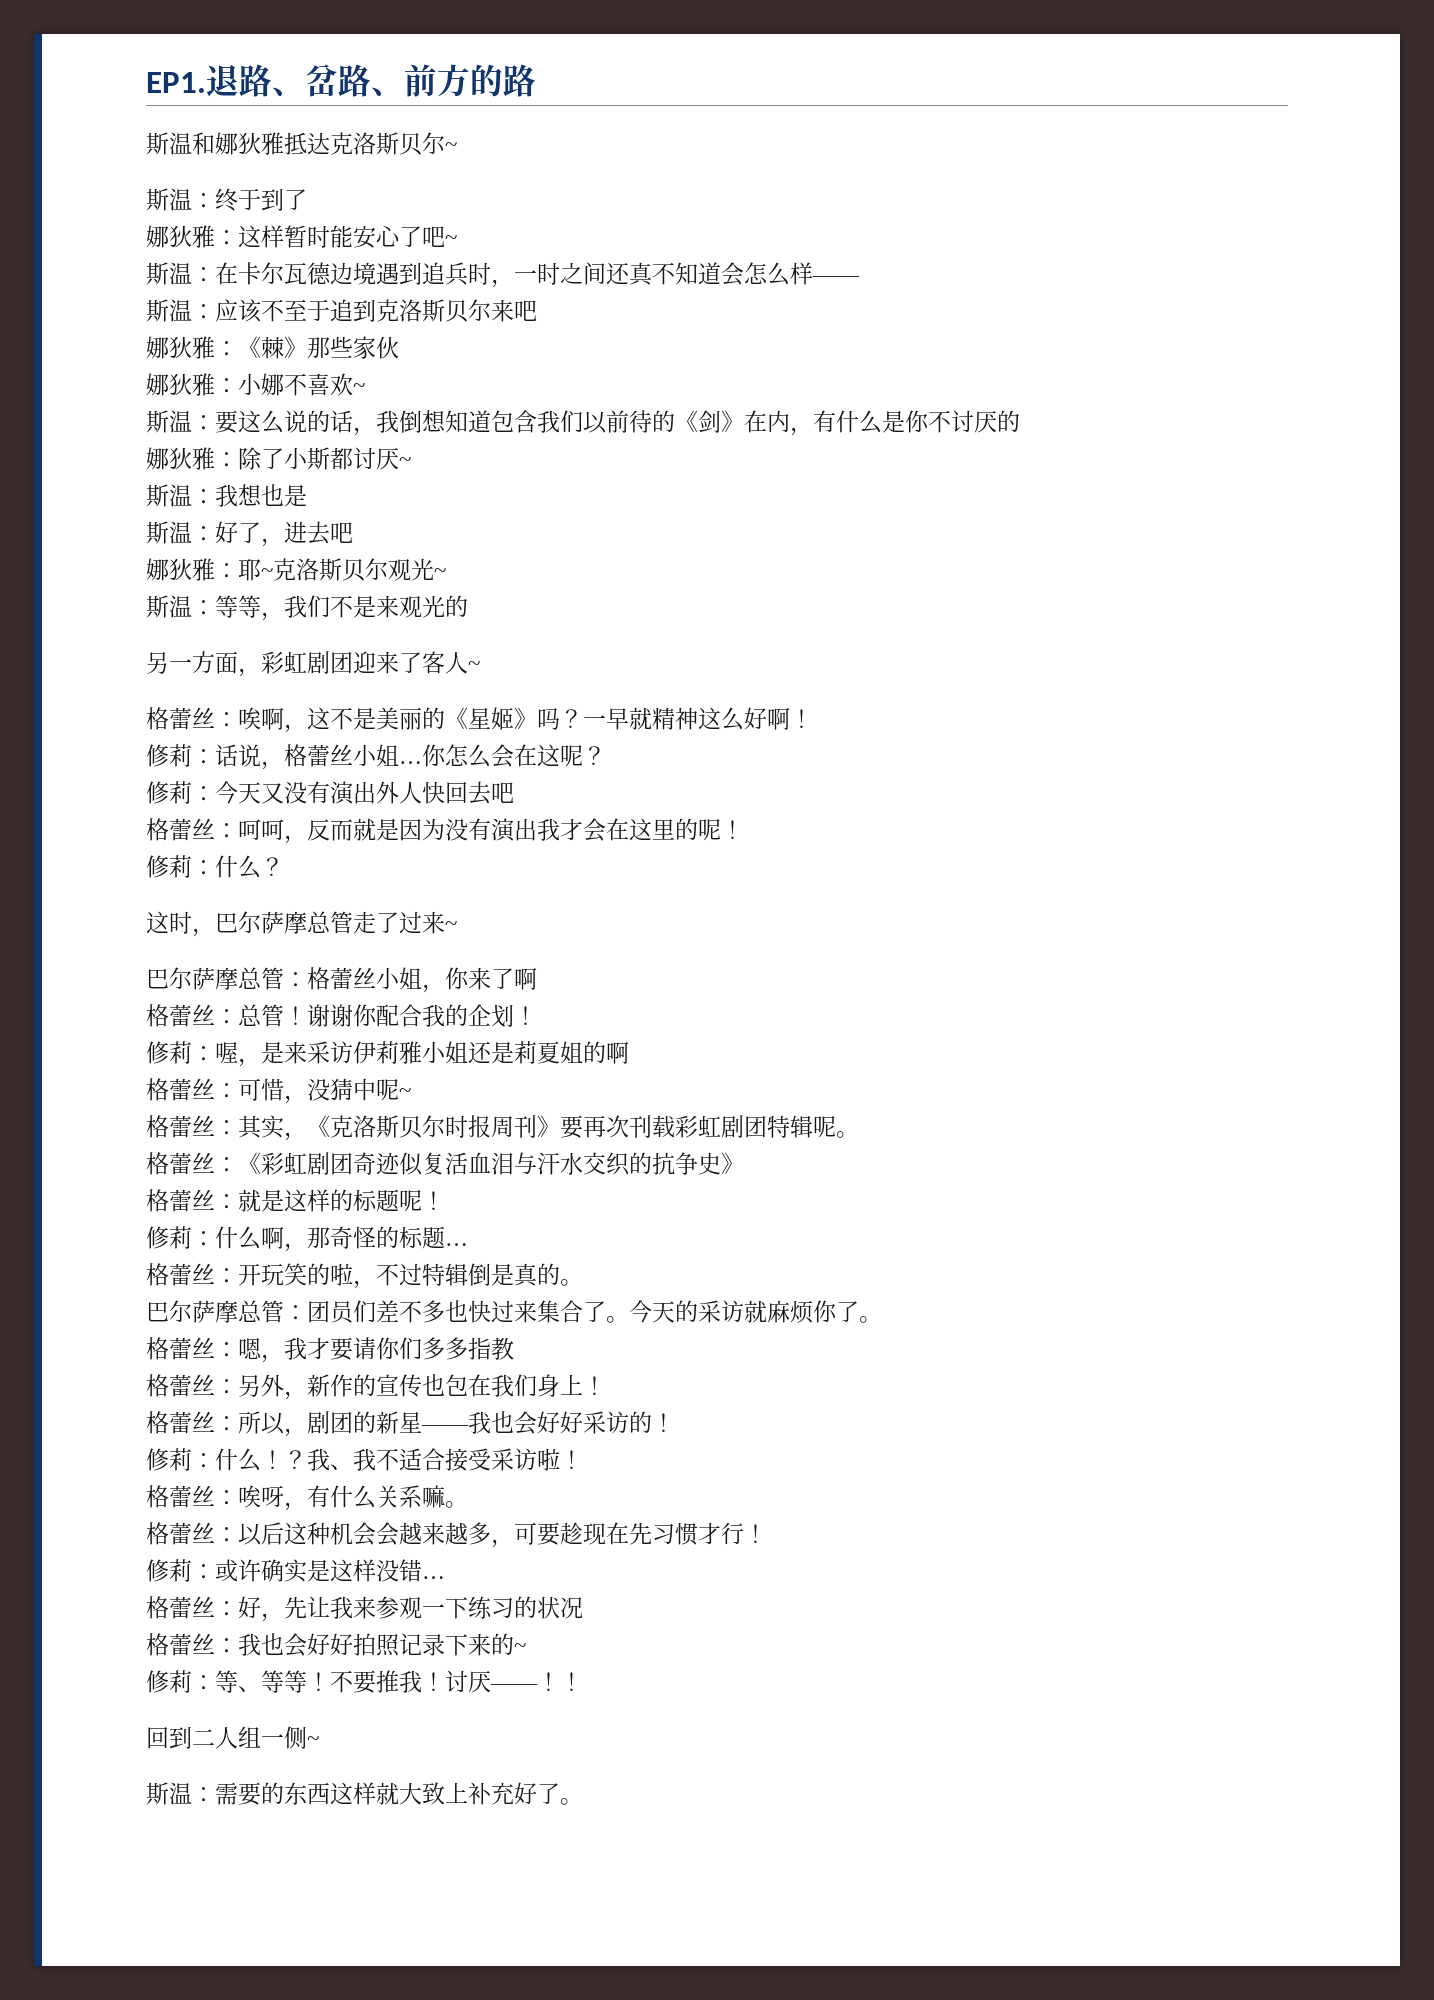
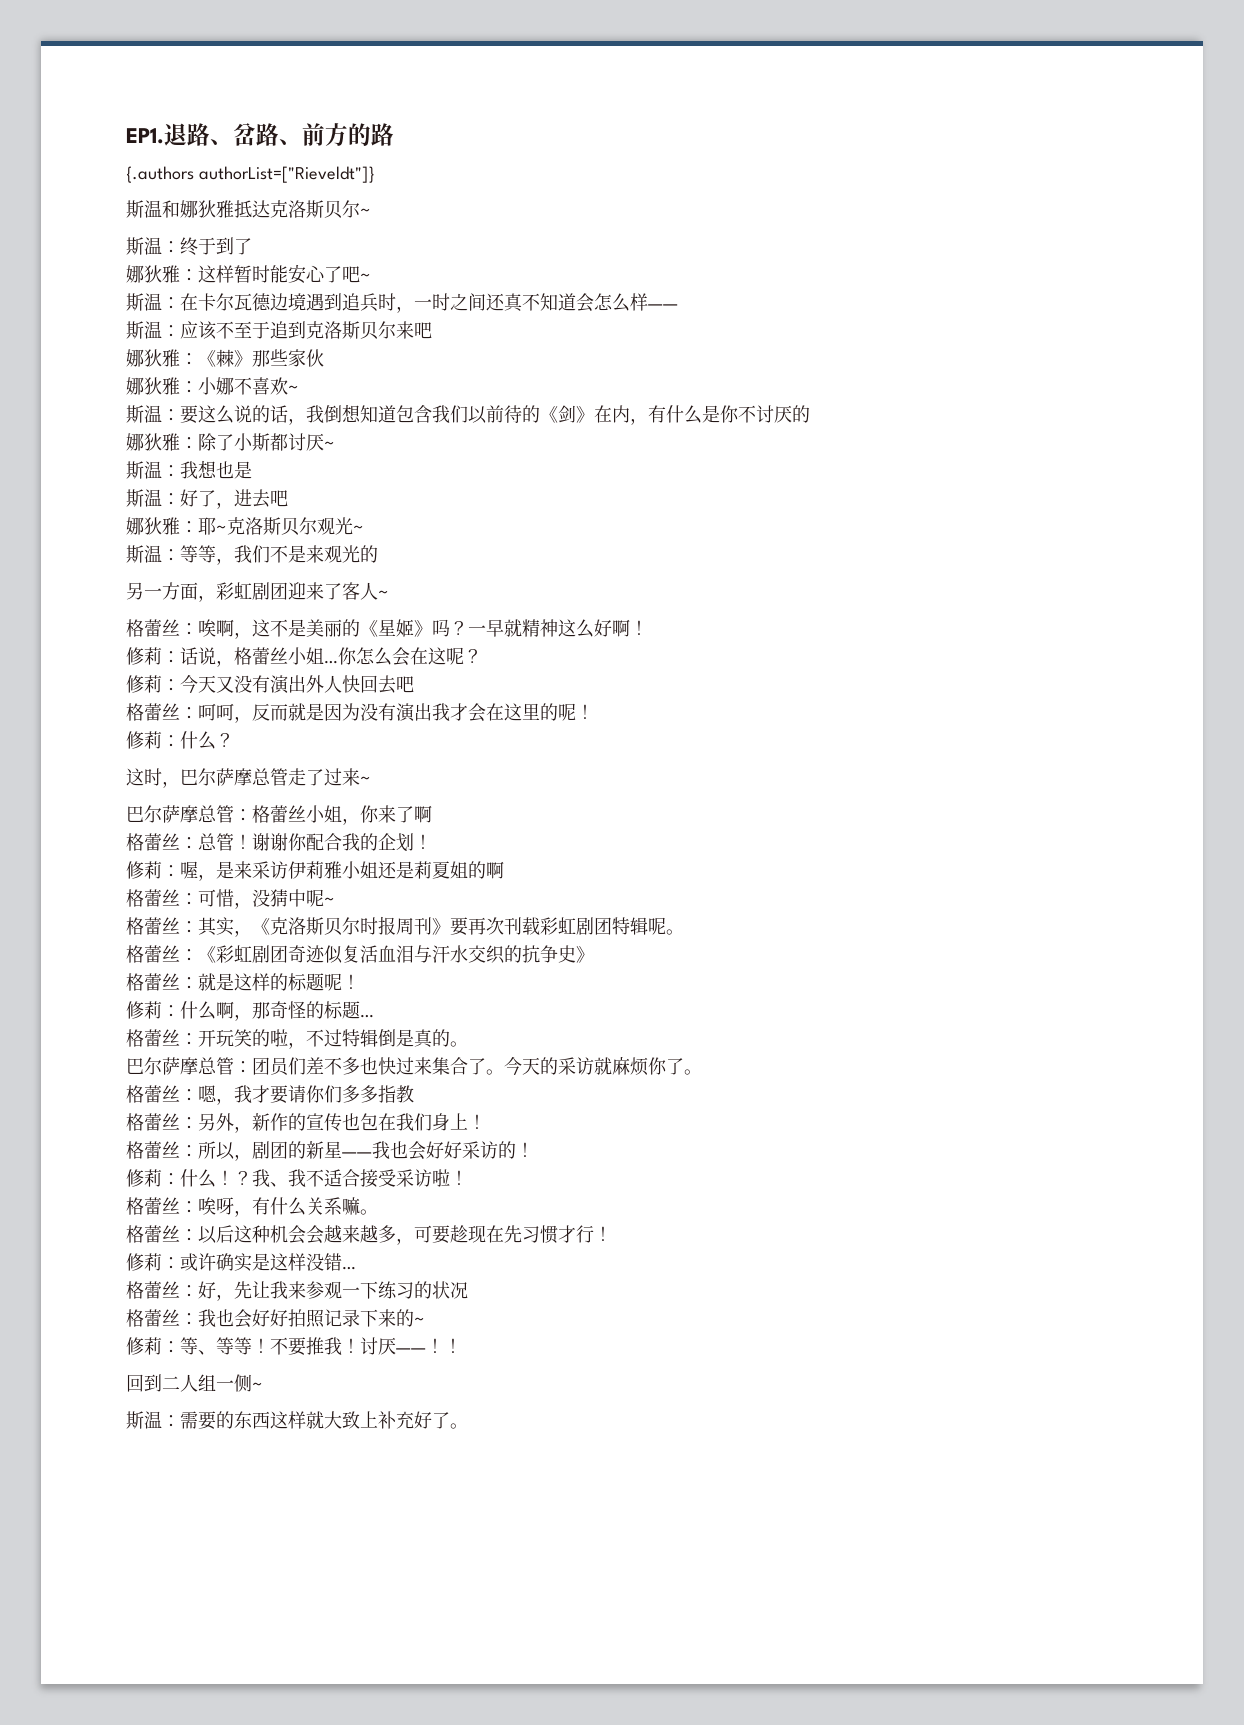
+ {.authors authorList=["Rieveldt"]}

